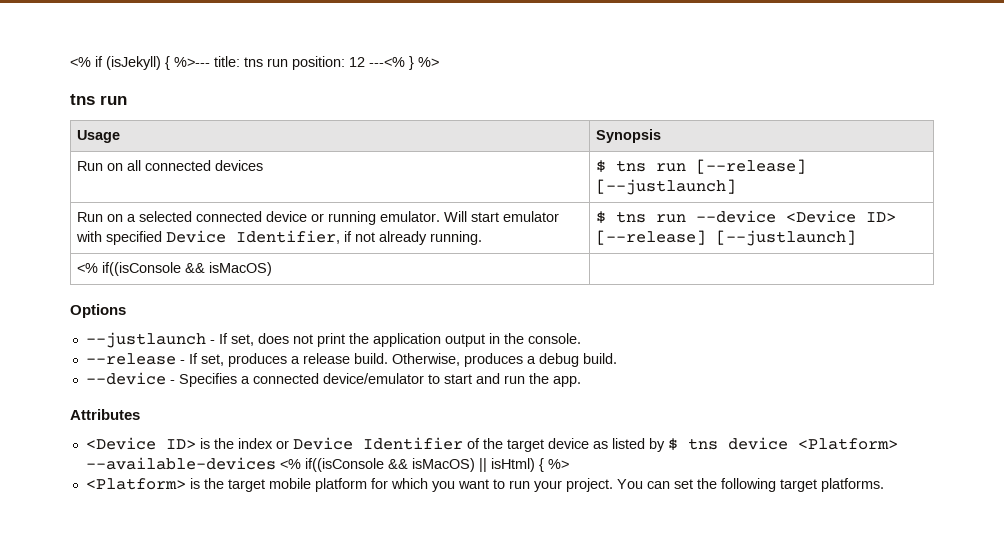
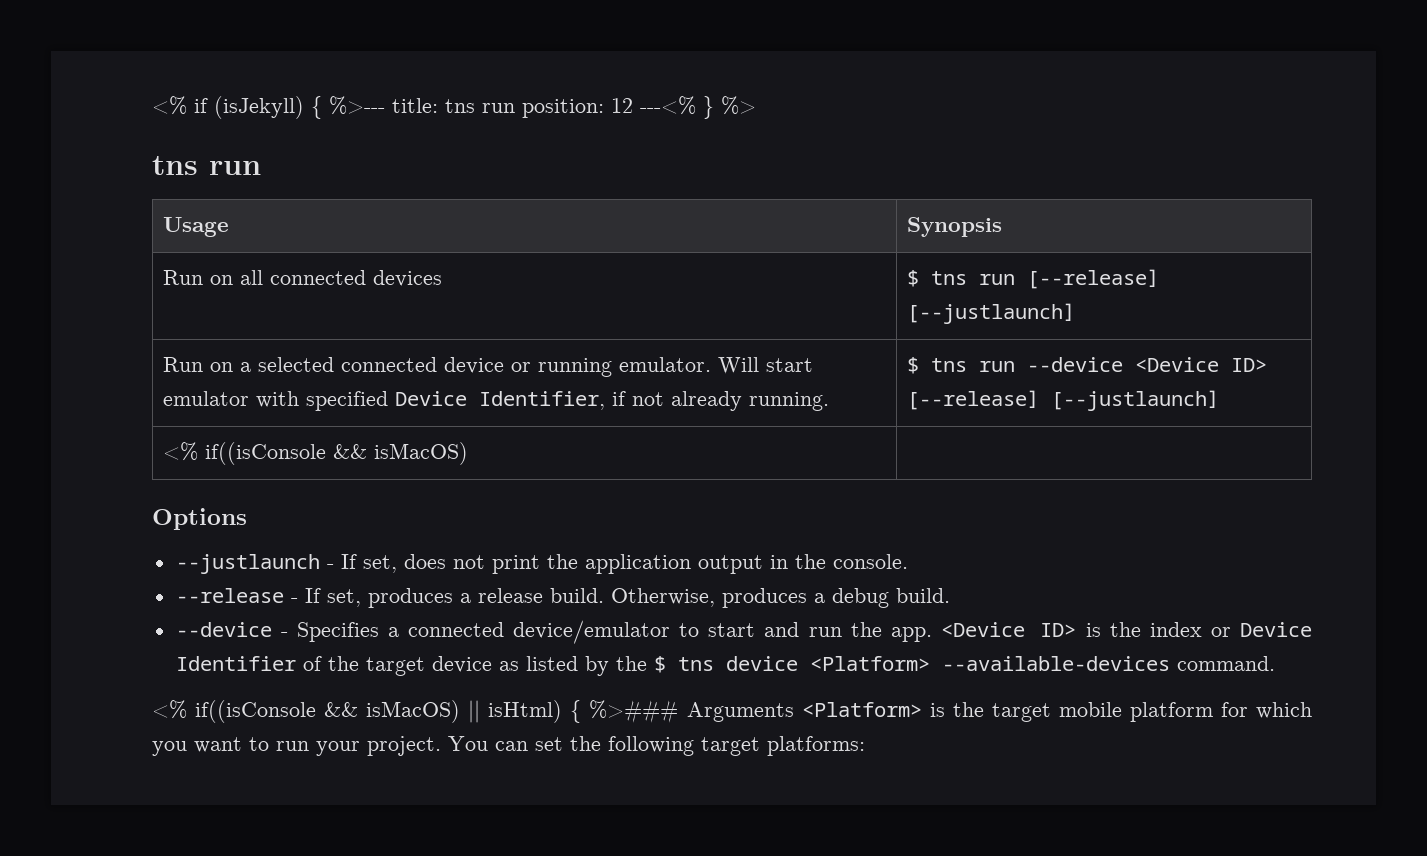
- --device - Specifies a connected device/emulator to start and run the app.
- Attributes
- <Device ID> is the index or Device Identifier of the target device as listed by $ tns device <Platform> --available-devices <% if((isConsole && isMacOS) || isHtml) { %>
- <Platform> is the target mobile platform for which you want to run your project.
+ --device - Specifies a connected device/emulator to start and run the app. <Device ID> is the index or Device Identifier of the target device as listed by the $ tns device <Platform> --available-devices command.
+ <% if((isConsole && isMacOS) || isHtml) { %>### Arguments <Platform> is the target mobile platform for which you want to run your project.
- You can set the following target platforms.
+ You can set the following target platforms:

